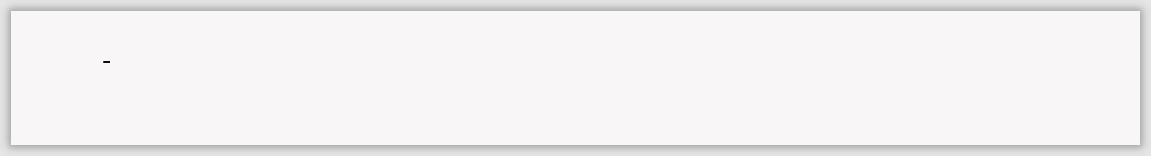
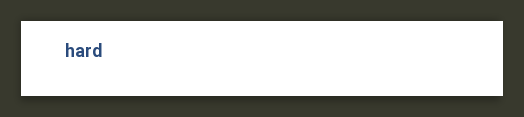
- -
+ hard

